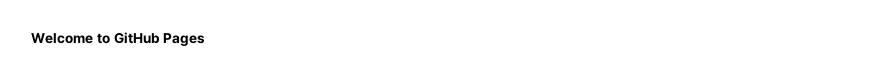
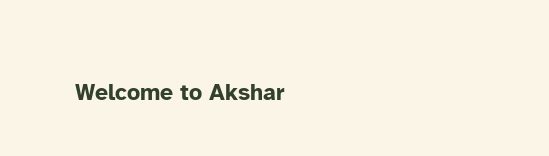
- Welcome to GitHub Pages
+ Welcome to Akshar

